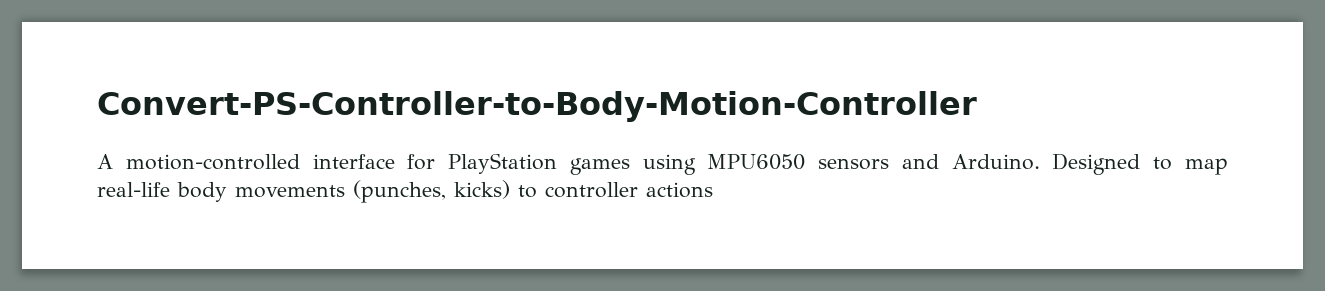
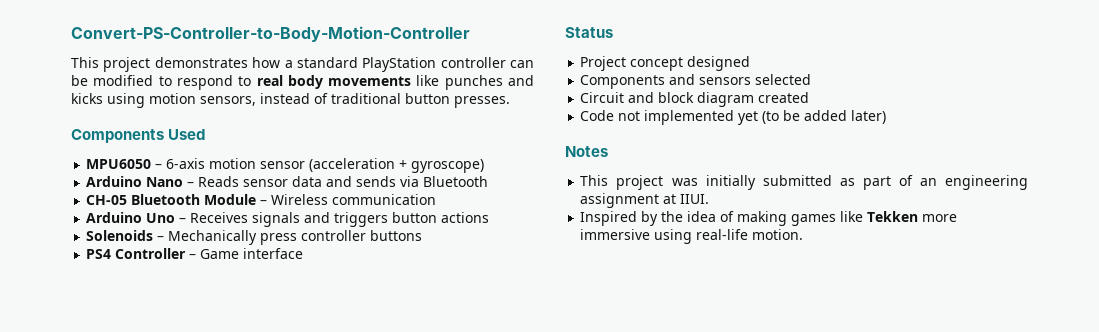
- A motion-controlled interface for PlayStation games using MPU6050 sensors and Arduino. Designed to map real-life body movements (punches, kicks) to controller actions
+ This project demonstrates how a standard PlayStation controller can be modified to respond to real body movements like punches and kicks using motion sensors, instead of traditional button presses.
+ Components Used
+ MPU6050 – 6-axis motion sensor (acceleration + gyroscope)
+ Arduino Nano – Reads sensor data and sends via Bluetooth
+ CH-05 Bluetooth Module – Wireless communication
+ Arduino Uno – Receives signals and triggers button actions
+ Solenoids – Mechanically press controller buttons
+ PS4 Controller – Game interface
+ Status
+ Project concept designed
+ Components and sensors selected
+ Circuit and block diagram created
+ Code not implemented yet (to be added later)
+ Notes
+ This project was initially submitted as part of an engineering assignment at IIUI.
+ Inspired by the idea of making games like Tekken more immersive using real-life motion.

